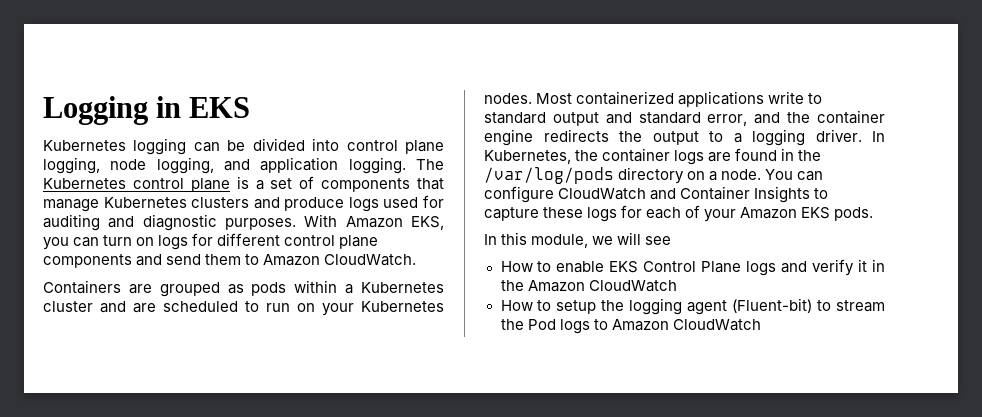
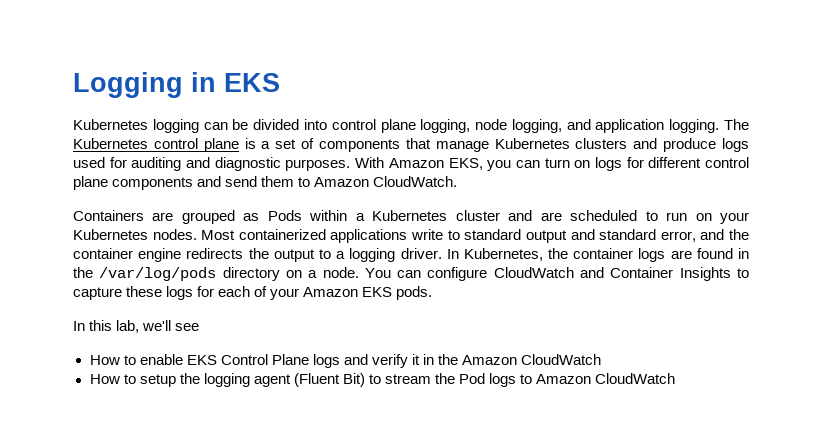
- Containers are grouped as pods within a Kubernetes cluster and are scheduled to run on your Kubernetes nodes.
+ Containers are grouped as Pods within a Kubernetes cluster and are scheduled to run on your Kubernetes nodes.
- In this module, we will see
+ In this lab, we'll see
- How to setup the logging agent (Fluent-bit) to stream the Pod logs to Amazon CloudWatch
+ How to setup the logging agent (Fluent Bit) to stream the Pod logs to Amazon CloudWatch

